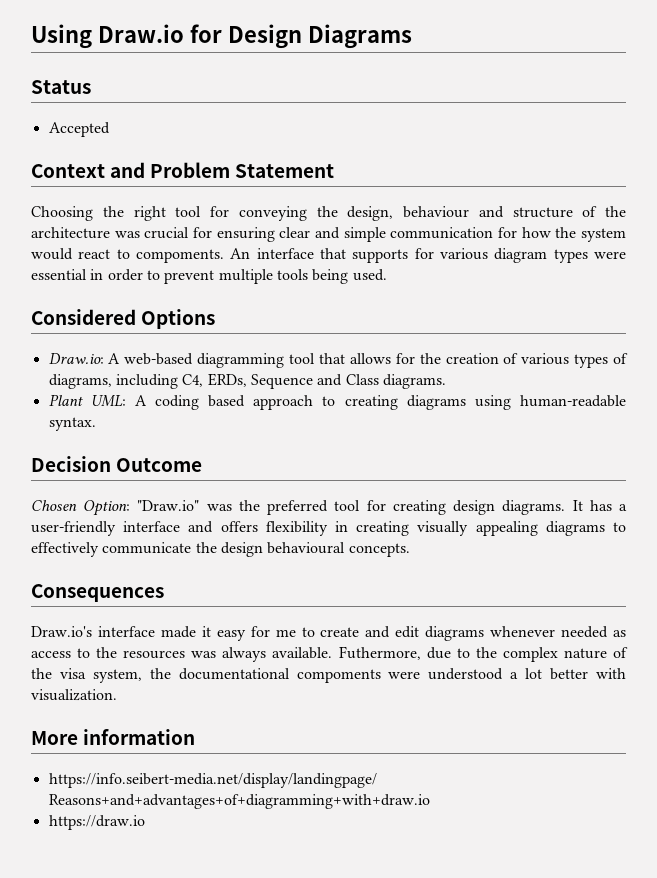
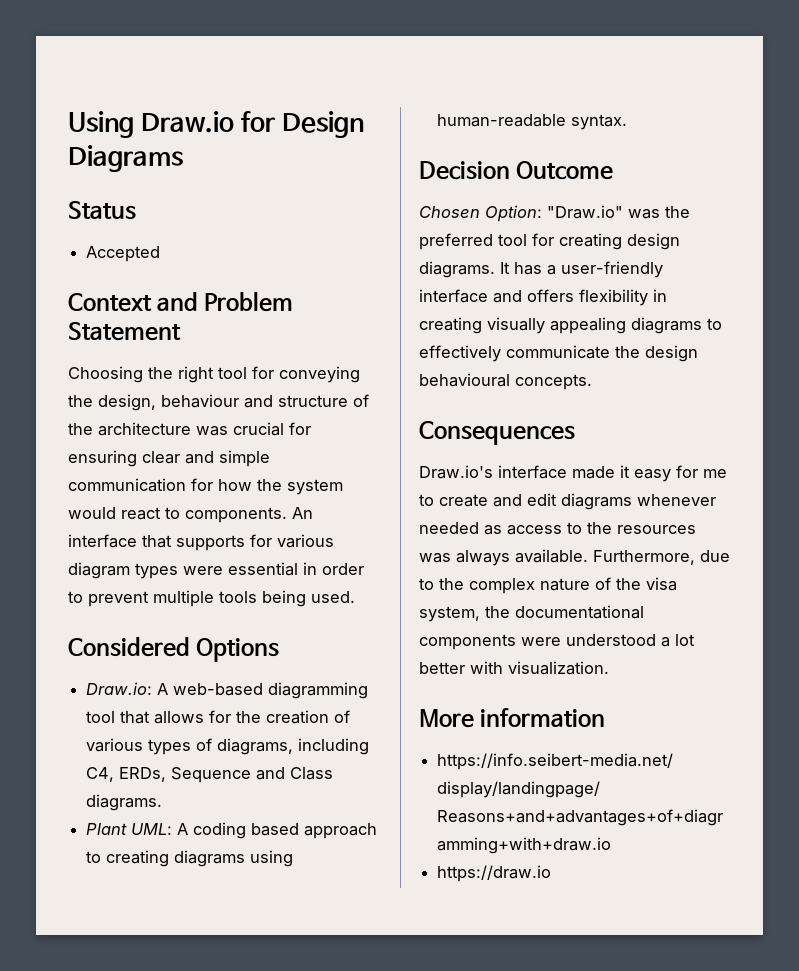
- Choosing the right tool for conveying the design, behaviour and structure of the architecture was crucial for ensuring clear and simple communication for how the system would react to compoments.
+ Choosing the right tool for conveying the design, behaviour and structure of the architecture was crucial for ensuring clear and simple communication for how the system would react to components.
- Futhermore, due to the complex nature of the visa system, the documentational compoments were understood a lot better with visualization.
+ Furthermore, due to the complex nature of the visa system, the documentational components were understood a lot better with visualization.

